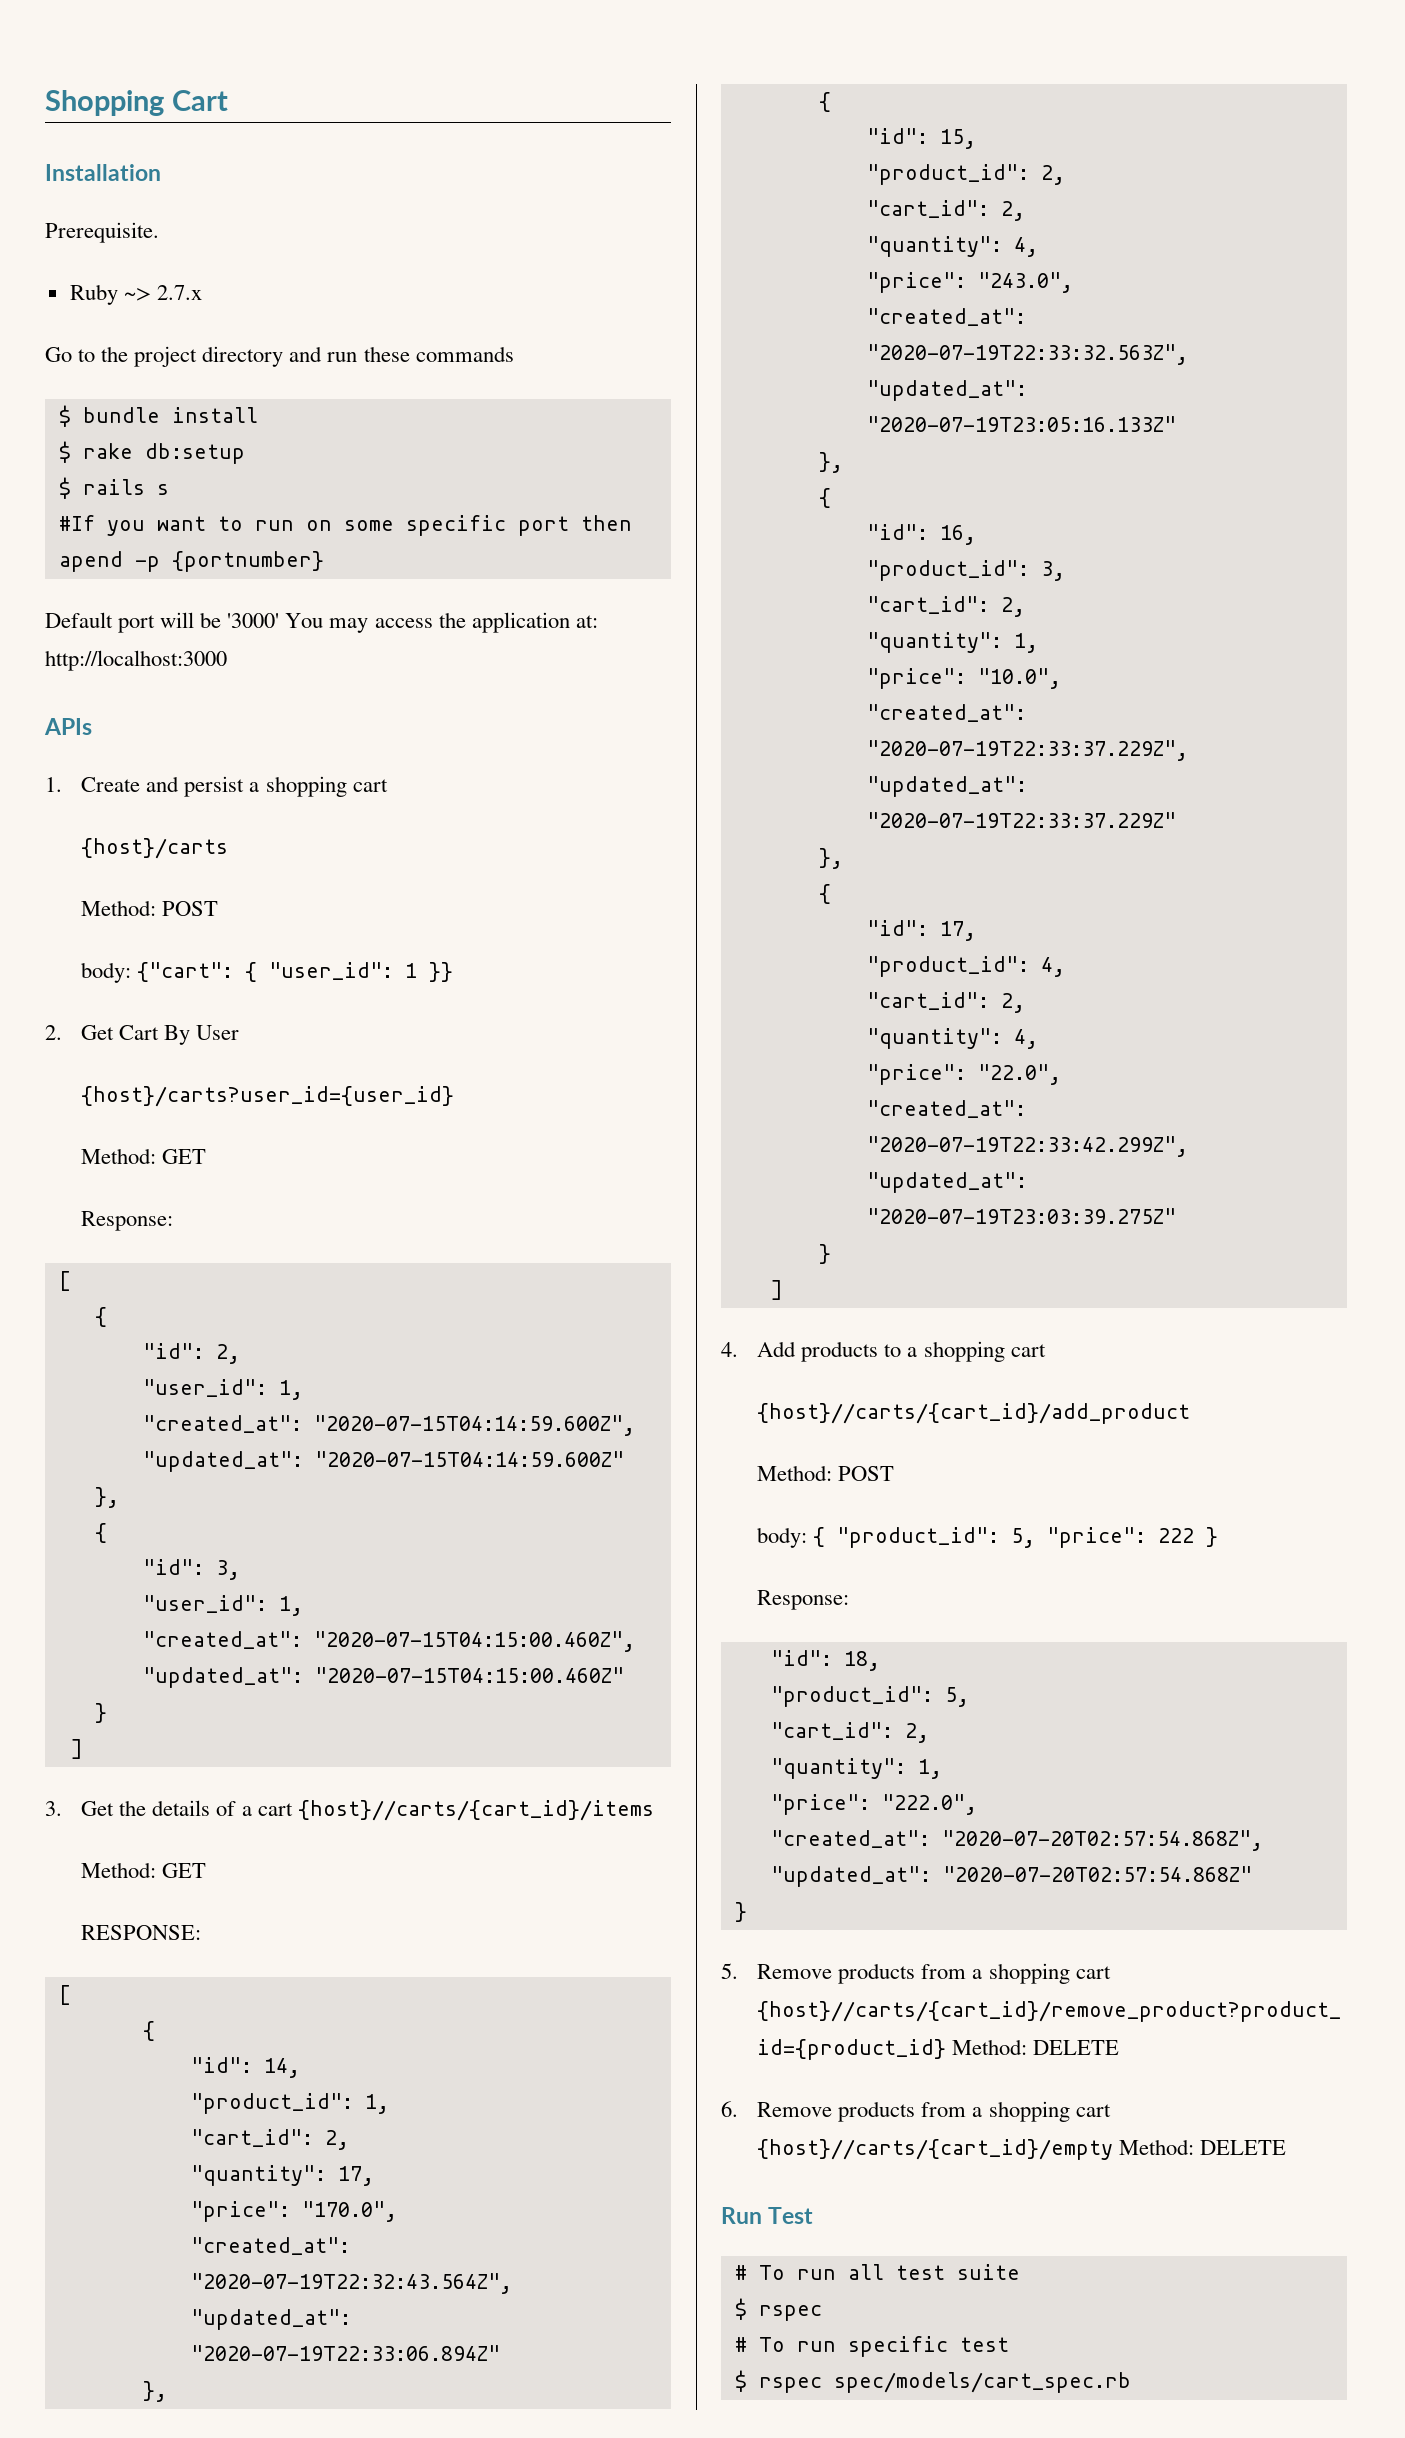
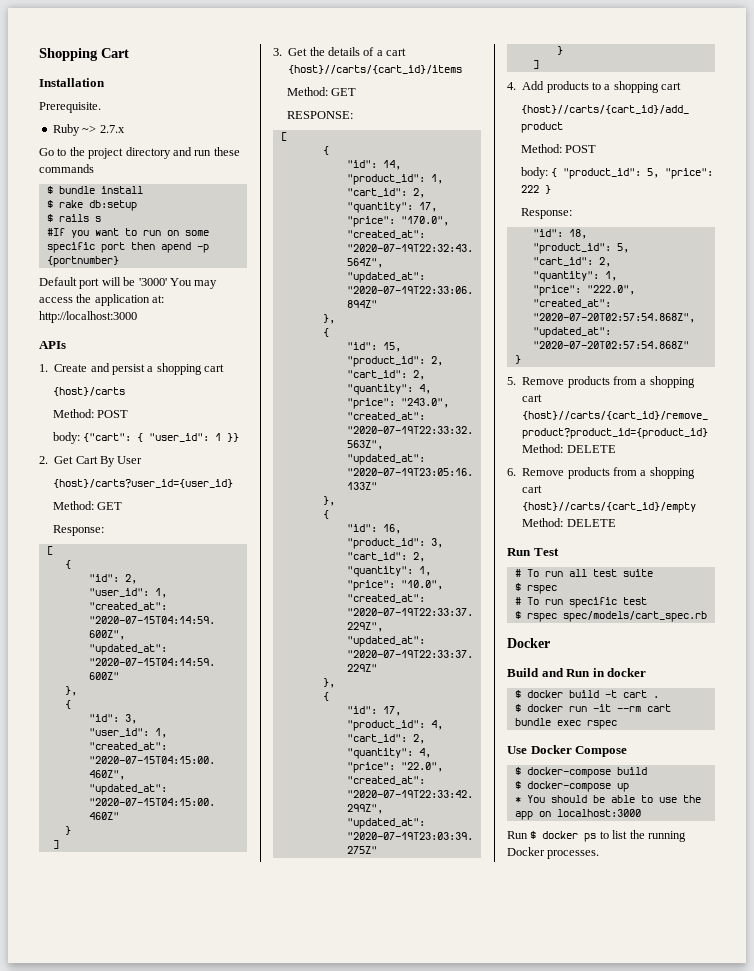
  $ rspec spec/models/cart_spec.rb
+ Docker
+ Build and Run in docker
+ $ docker build -t cart .
+ $ docker run -it --rm cart bundle exec rspec
+ Use Docker Compose
+ $ docker-compose build
+ $ docker-compose up
+ * You should be able to use the app on localhost:3000
+ Run $ docker ps to list the running Docker processes.

